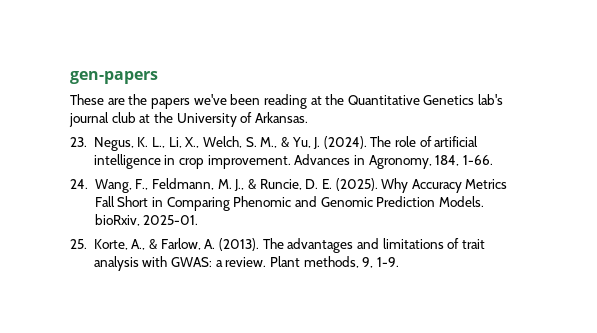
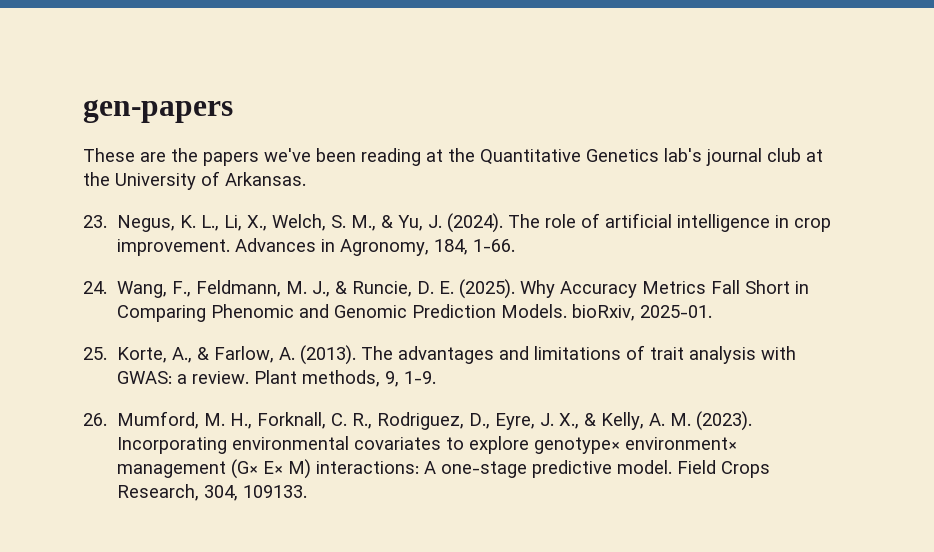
+ 26. Mumford, M. H., Forknall, C. R., Rodriguez, D., Eyre, J. X., & Kelly, A. M. (2023). Incorporating environmental covariates to explore genotype× environment× management (G× E× M) interactions: A one-stage predictive model. Field Crops Research, 304, 109133.

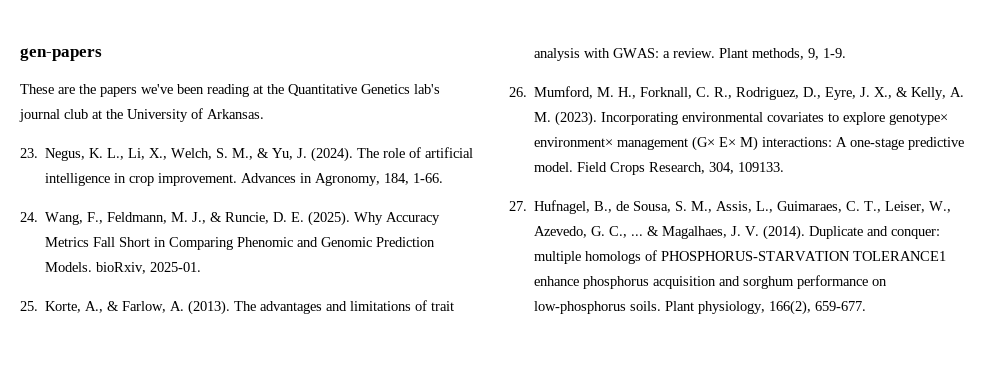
+ 27. Hufnagel, B., de Sousa, S. M., Assis, L., Guimaraes, C. T., Leiser, W., Azevedo, G. C., ... & Magalhaes, J. V. (2014). Duplicate and conquer: multiple homologs of PHOSPHORUS-STARVATION TOLERANCE1 enhance phosphorus acquisition and sorghum performance on low-phosphorus soils. Plant physiology, 166(2), 659-677.

